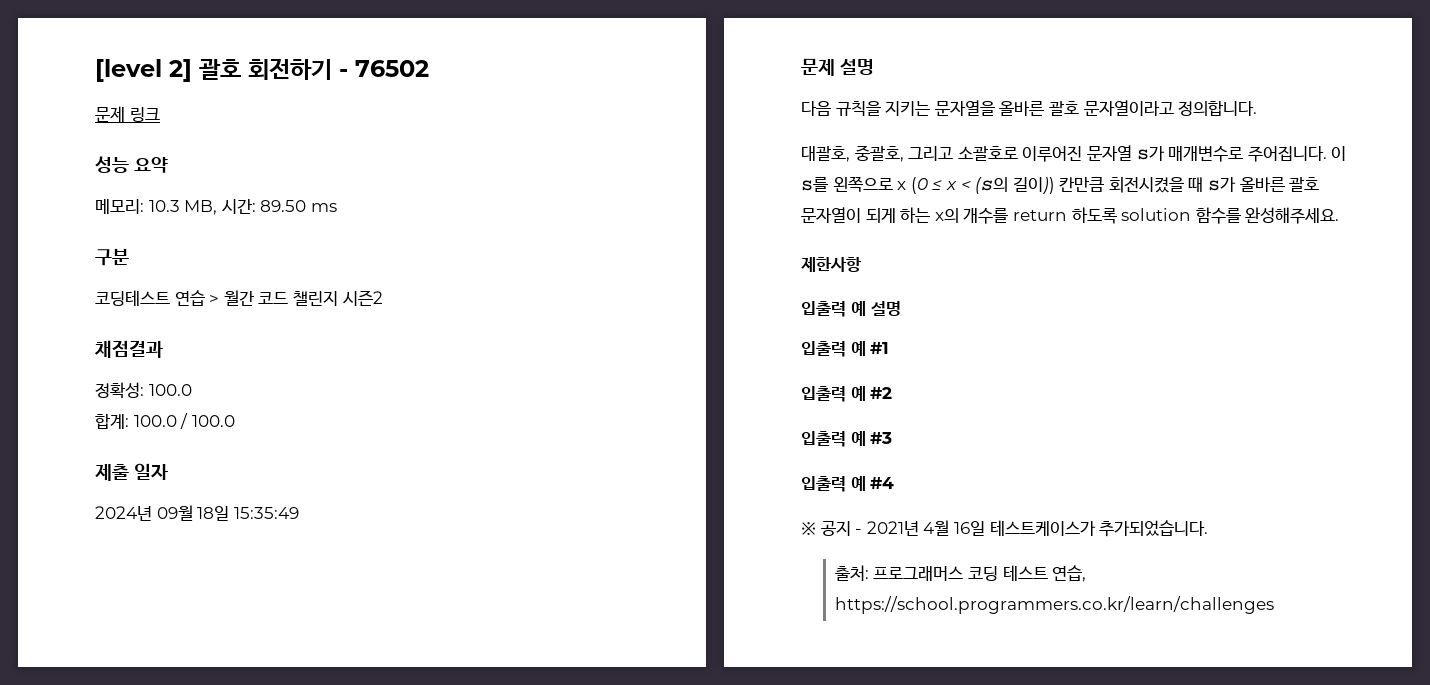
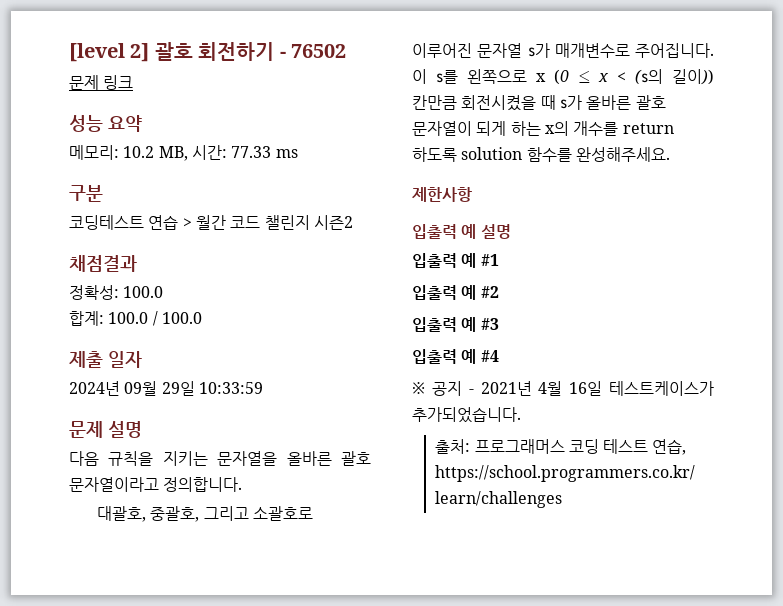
- 메모리: 10.3 MB, 시간: 89.50 ms
+ 메모리: 10.2 MB, 시간: 77.33 ms
- 2024년 09월 18일 15:35:49
+ 2024년 09월 29일 10:33:59

